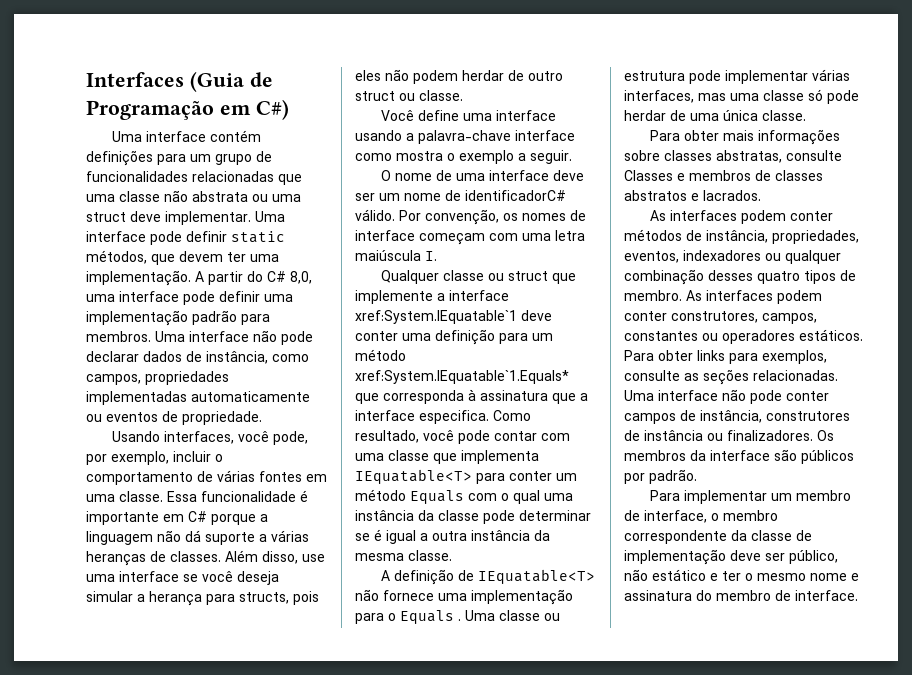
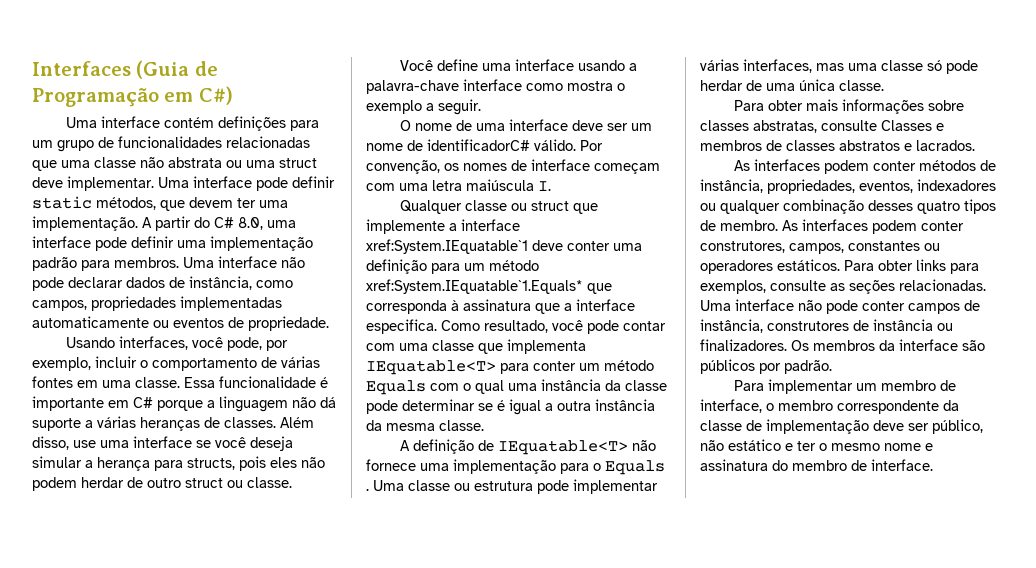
- A partir do C# 8,0, uma interface pode definir uma implementação padrão para membros.
+ A partir do C# 8.0, uma interface pode definir uma implementação padrão para membros.

